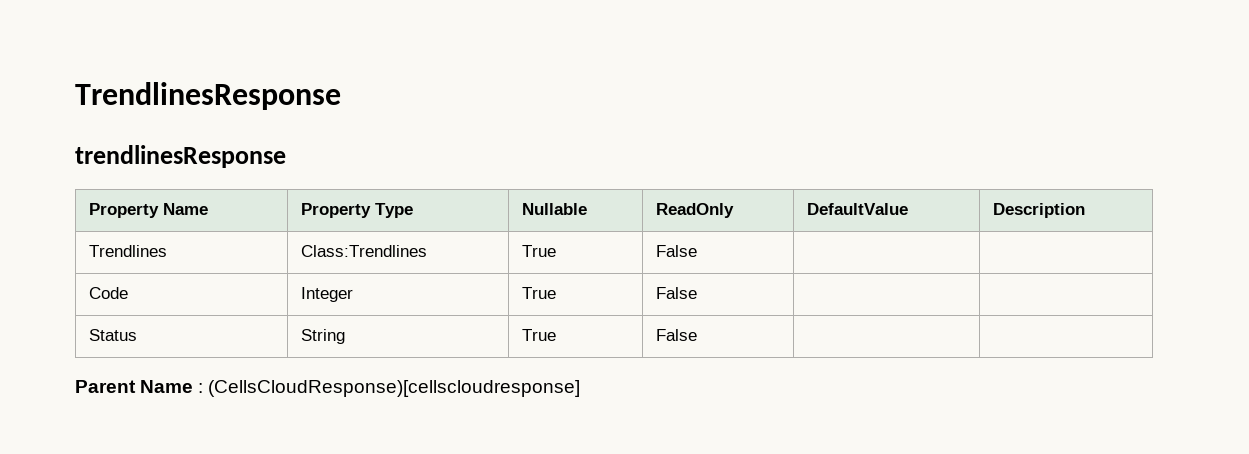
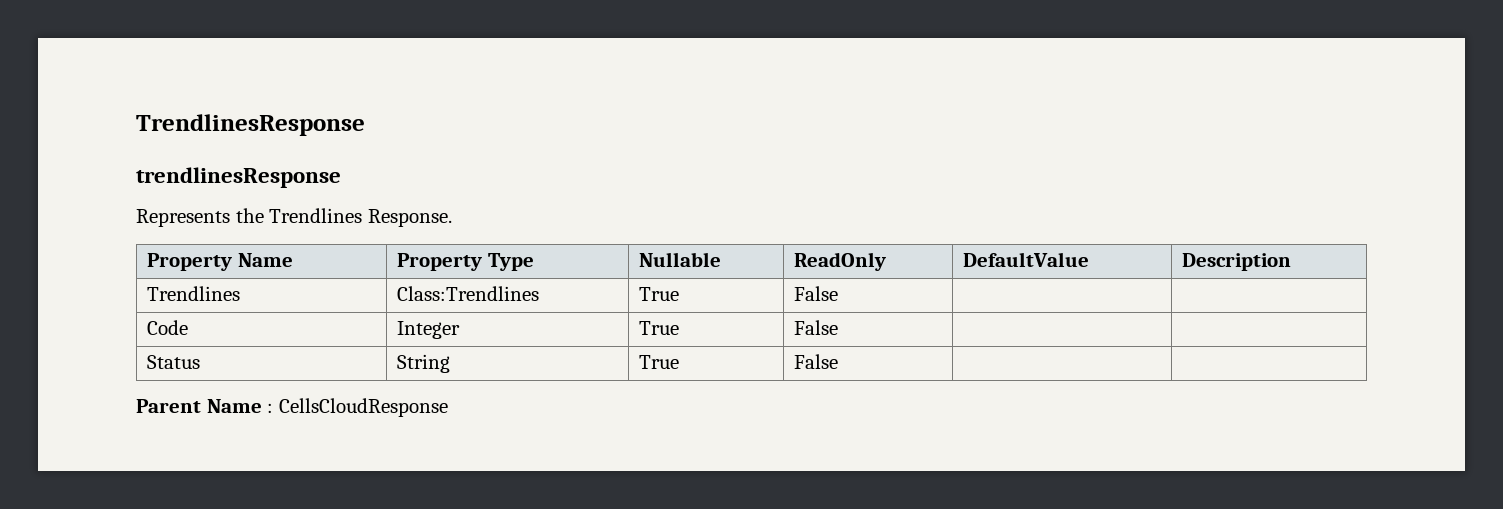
+ Represents the Trendlines Response.
- Parent Name : (CellsCloudResponse)[cellscloudresponse]
+ Parent Name : CellsCloudResponse

